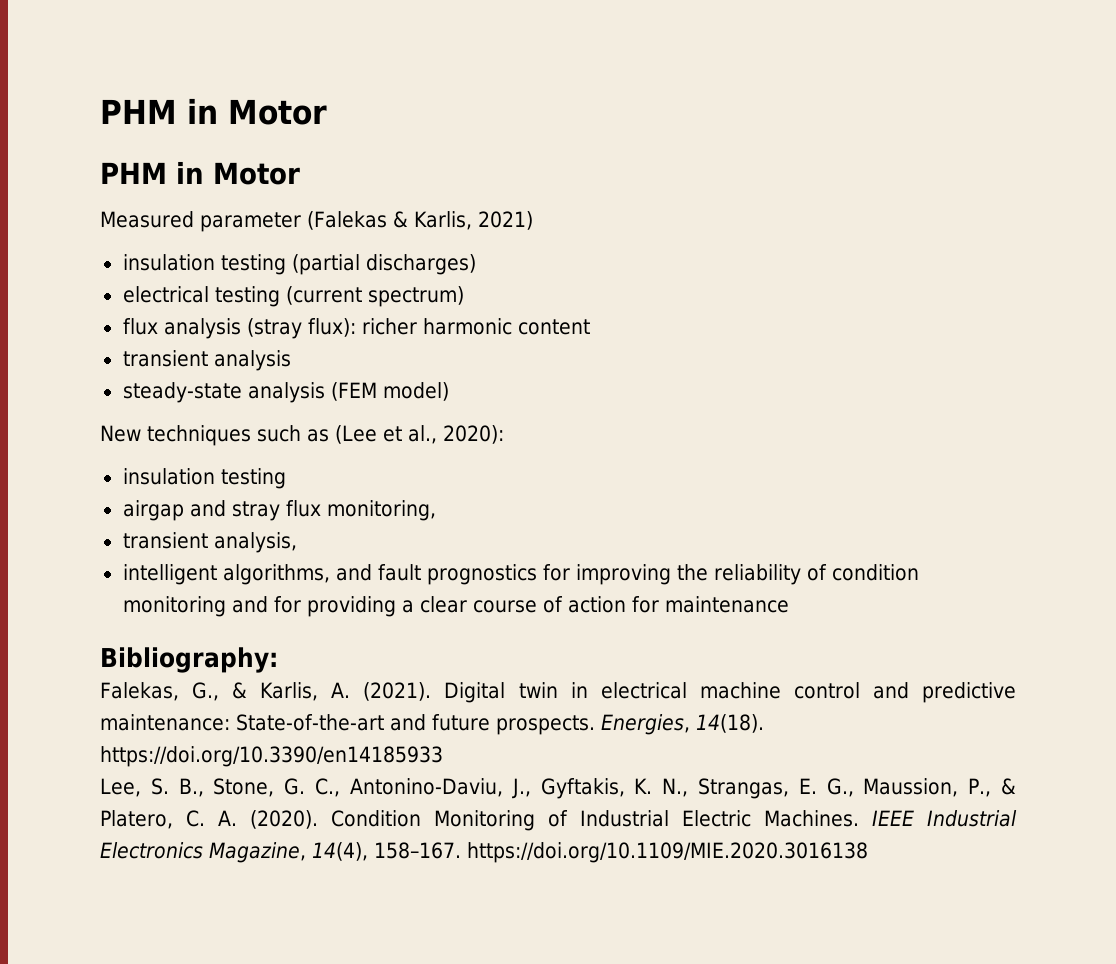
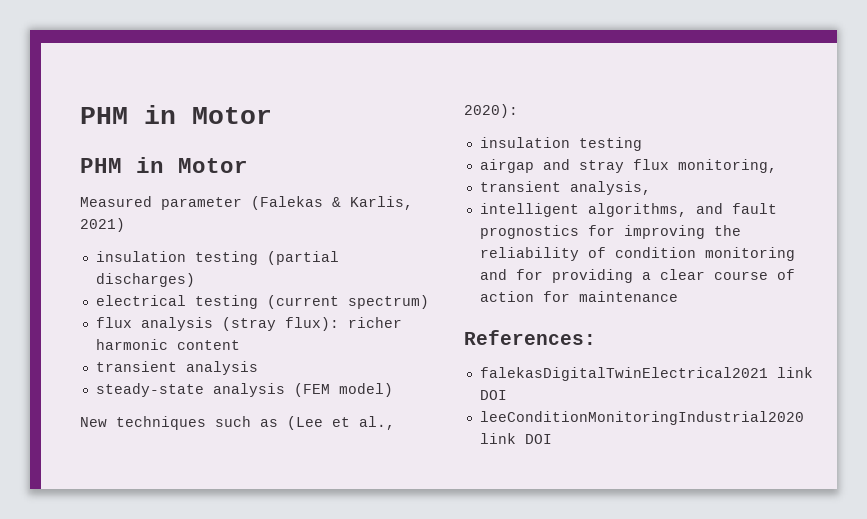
- Bibliography:
- Falekas, G., & Karlis, A. (2021). Digital twin in electrical machine control and predictive maintenance: State-of-the-art and future prospects. Energies, 14(18). https://doi.org/10.3390/en14185933
- Lee, S. B., Stone, G. C., Antonino-Daviu, J., Gyftakis, K. N., Strangas, E. G., Maussion, P., & Platero, C. A. (2020). Condition Monitoring of Industrial Electric Machines. IEEE Industrial Electronics Magazine, 14(4), 158–167. https://doi.org/10.1109/MIE.2020.3016138
+ References:
+ falekasDigitalTwinElectrical2021 link DOI
+ leeConditionMonitoringIndustrial2020 link DOI

